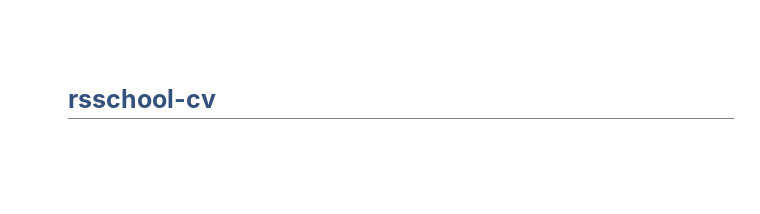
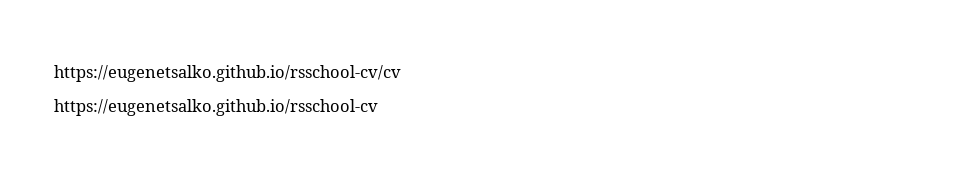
- rsschool-cv
+ https://eugenetsalko.github.io/rsschool-cv/cv
+ https://eugenetsalko.github.io/rsschool-cv

